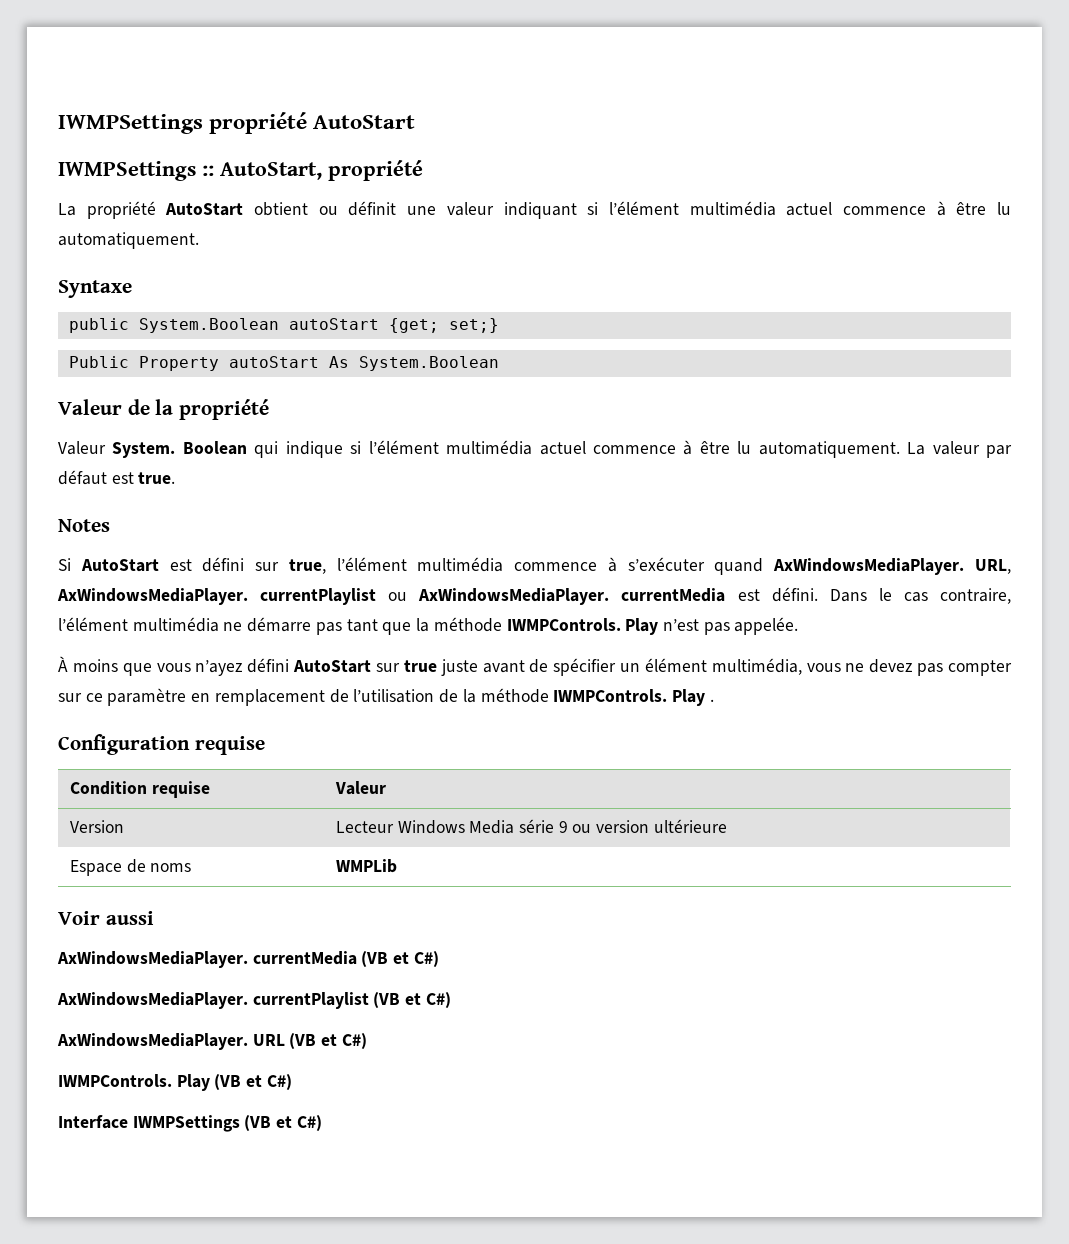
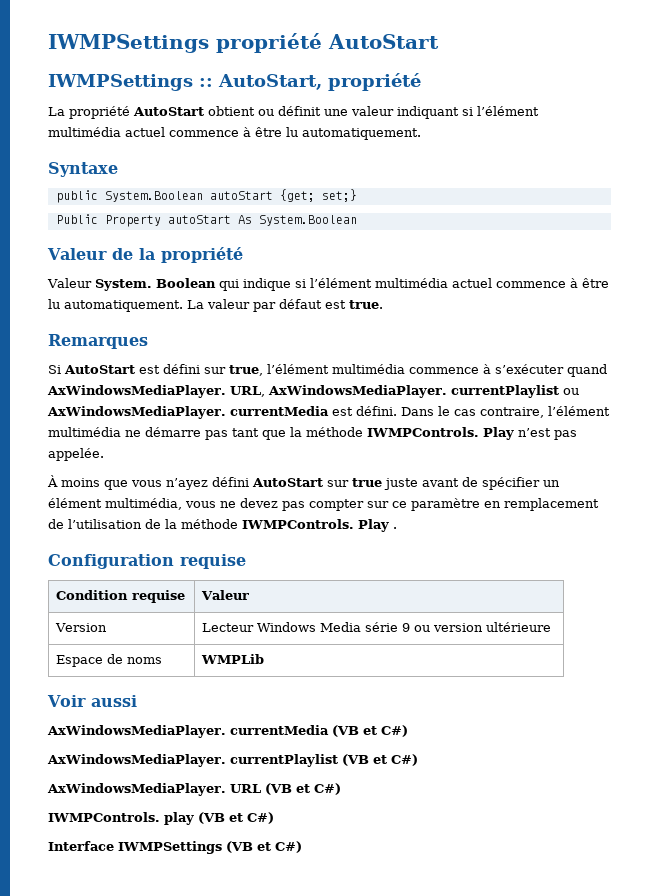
- Notes
+ Remarques
- IWMPControls. Play (VB et C#)
+ IWMPControls. play (VB et C#)

